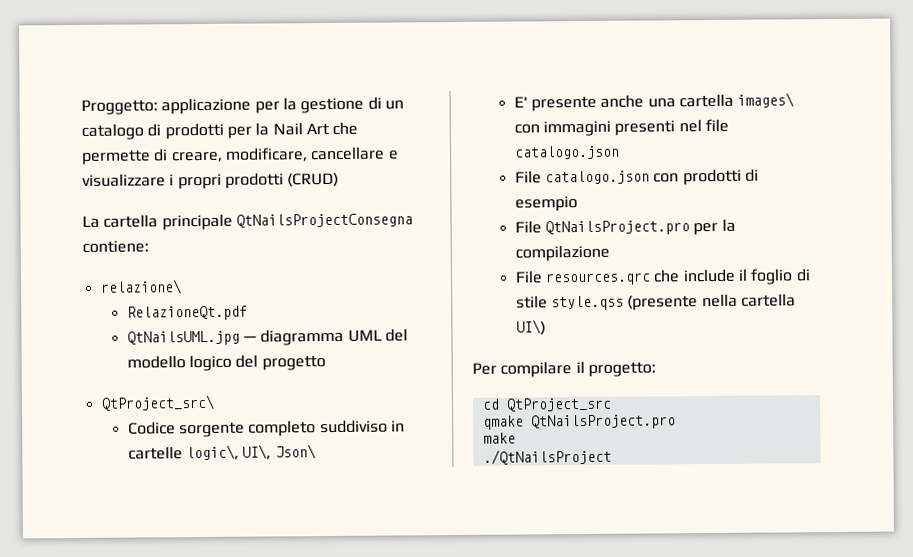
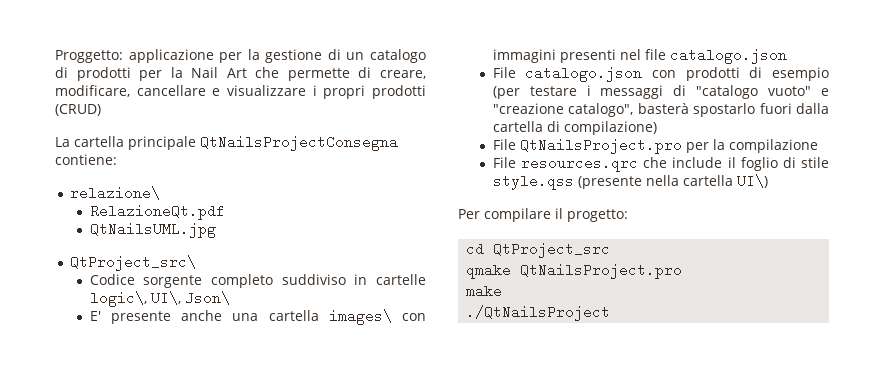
- QtNailsUML.jpg — diagramma UML del modello logico del progetto
+ QtNailsUML.jpg
- File catalogo.json con prodotti di esempio
+ File catalogo.json con prodotti di esempio (per testare i messaggi di "catalogo vuoto" e "creazione catalogo", basterà spostarlo fuori dalla cartella di compilazione)

